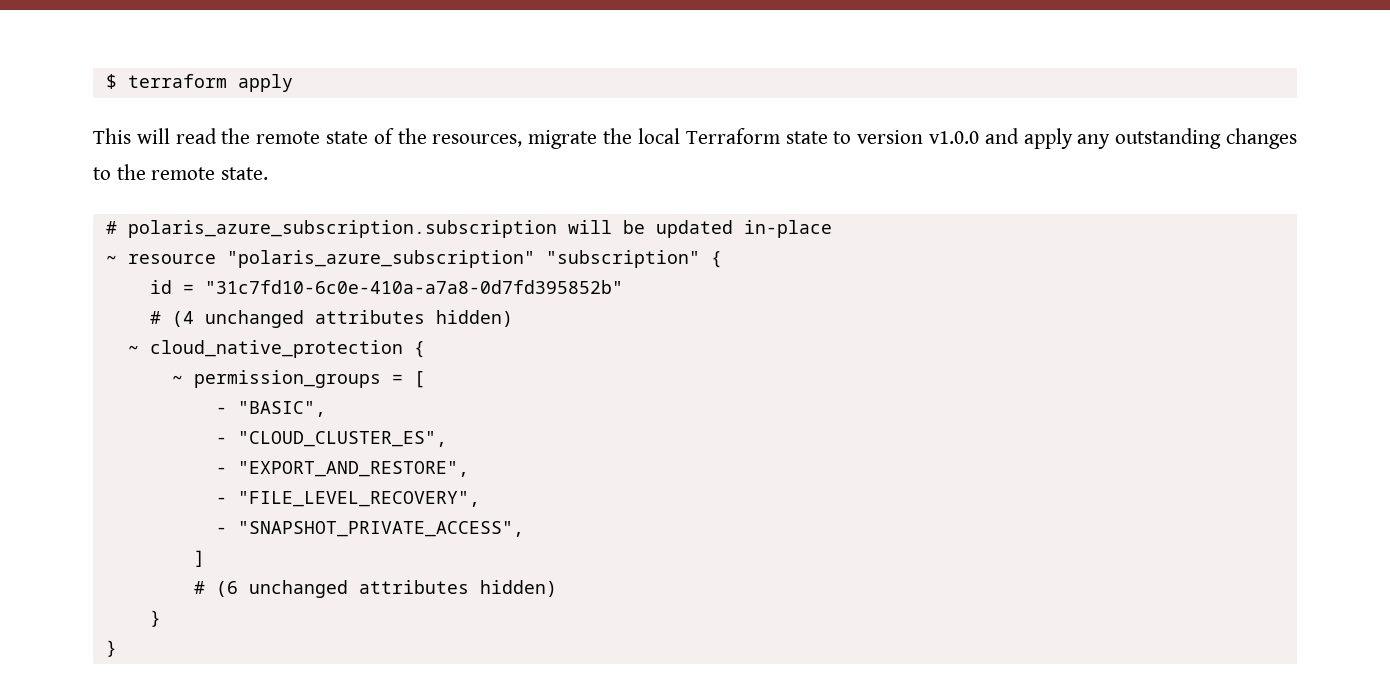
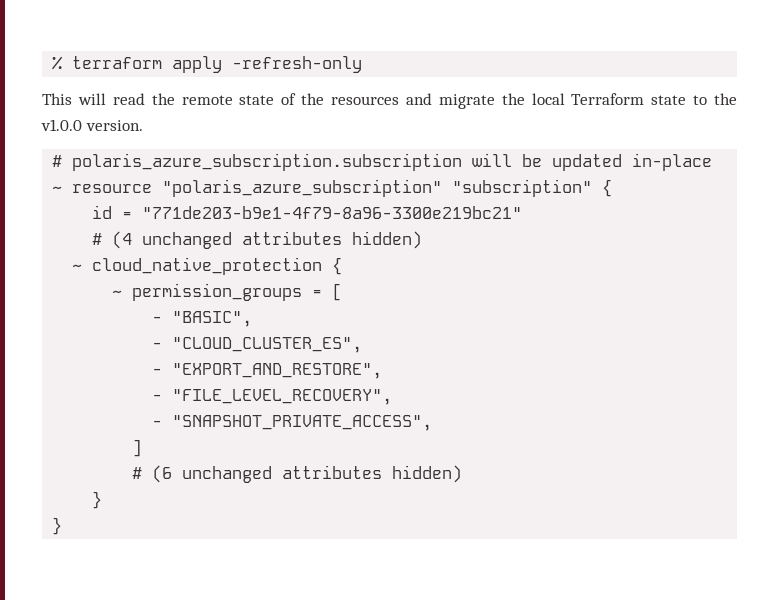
- $ terraform apply
+ % terraform apply -refresh-only
- This will read the remote state of the resources, migrate the local Terraform state to version v1.0.0 and apply any outstanding changes to the remote state.
+ This will read the remote state of the resources and migrate the local Terraform state to the v1.0.0 version.
- id = "31c7fd10-6c0e-410a-a7a8-0d7fd395852b"
+ id = "771de203-b9e1-4f79-8a96-3300e219bc21"

